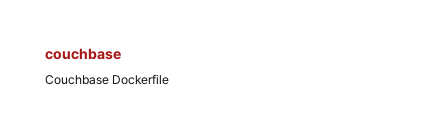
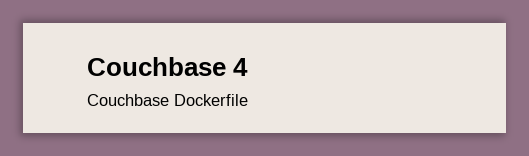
- couchbase
+ Couchbase 4

